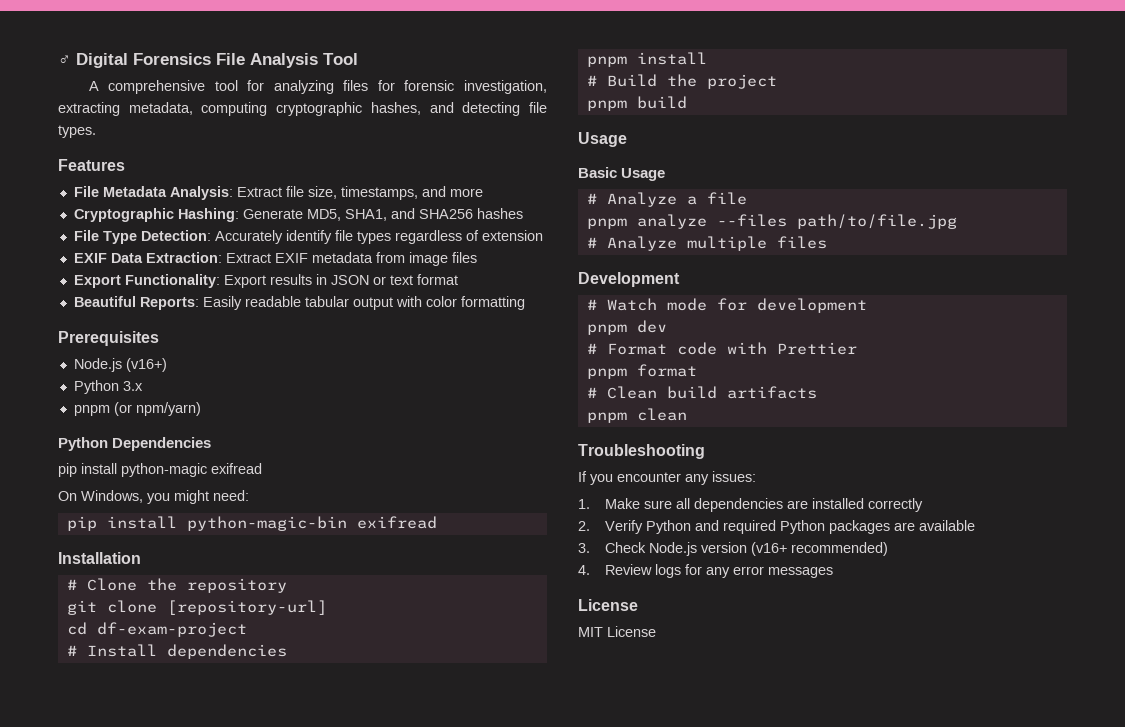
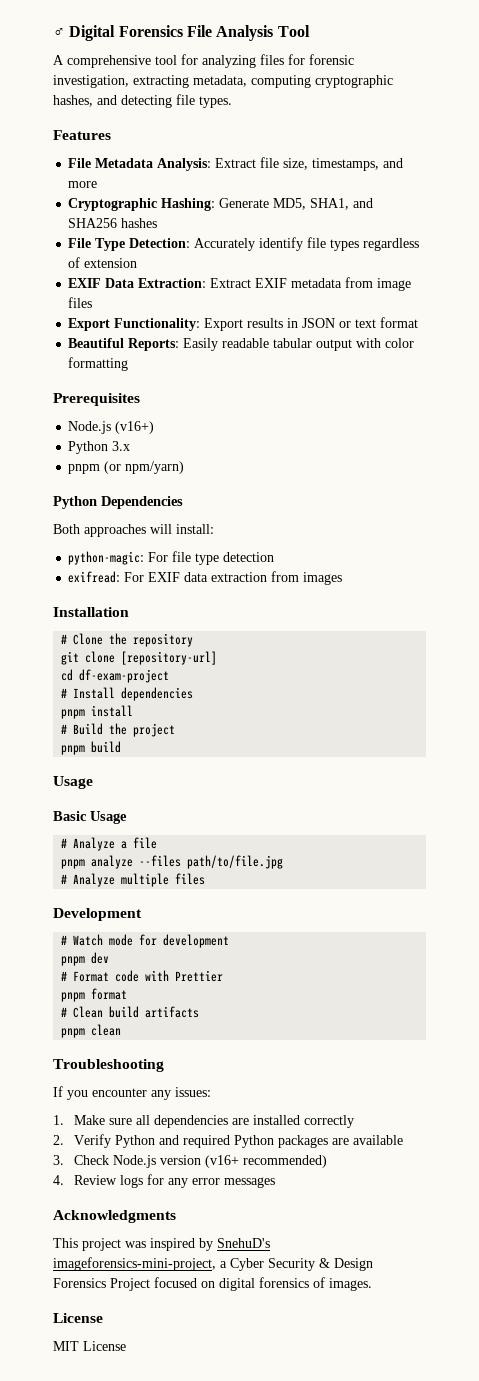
- pip install python-magic exifread
- On Windows, you might need:
- pip install python-magic-bin exifread
+ Both approaches will install:
+ python-magic: For file type detection
+ exifread: For EXIF data extraction from images
+ Acknowledgments
+ This project was inspired by SnehuD's imageforensics-mini-project, a Cyber Security & Design Forensics Project focused on digital forensics of images.

